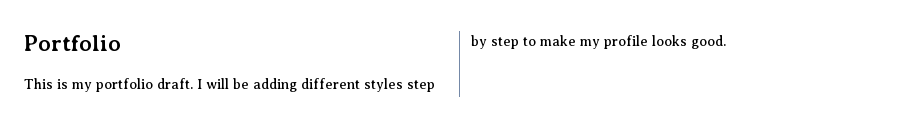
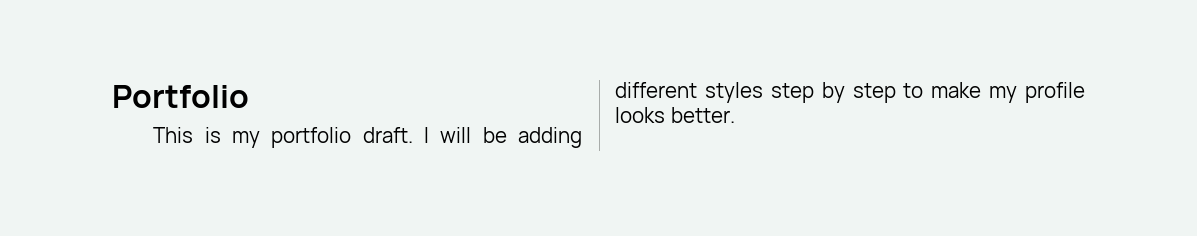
- I will be adding different styles step by step to make my profile looks good.
+ I will be adding different styles step by step to make my profile looks better.

